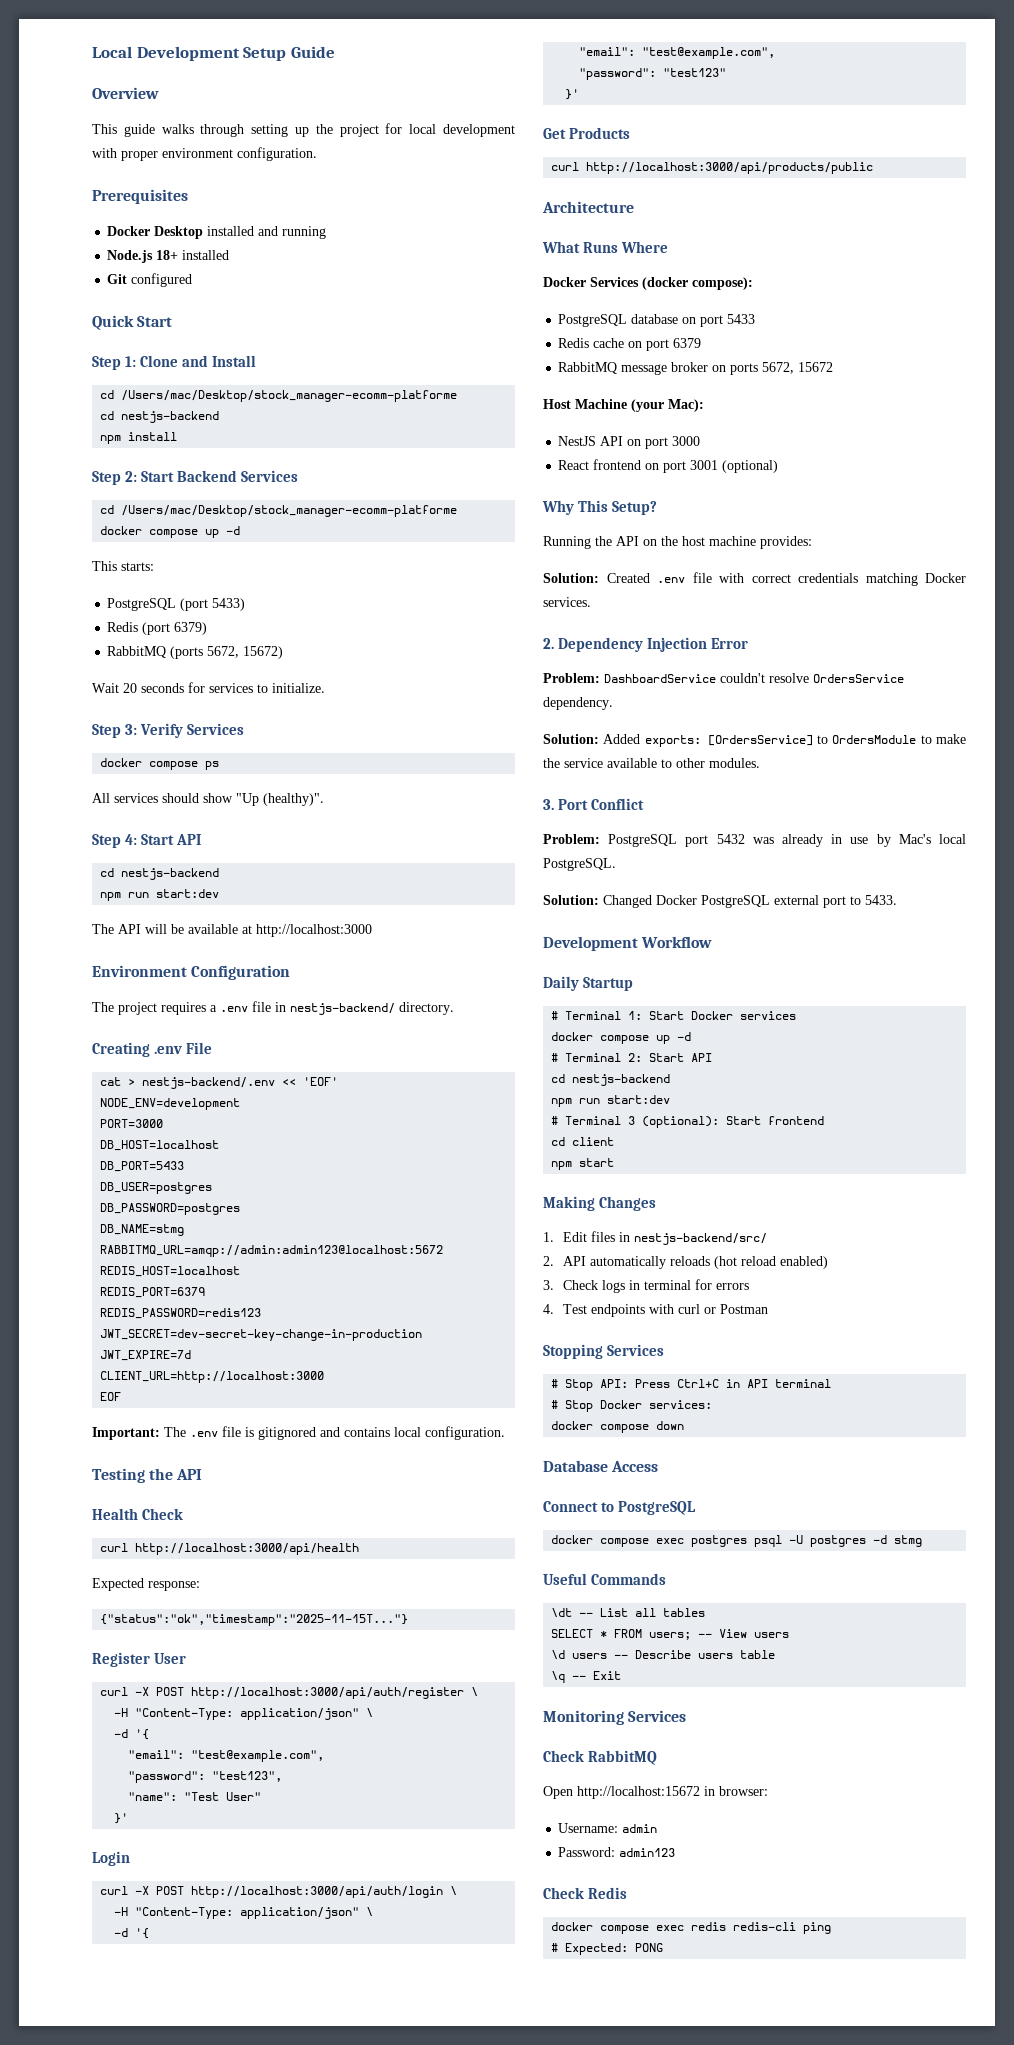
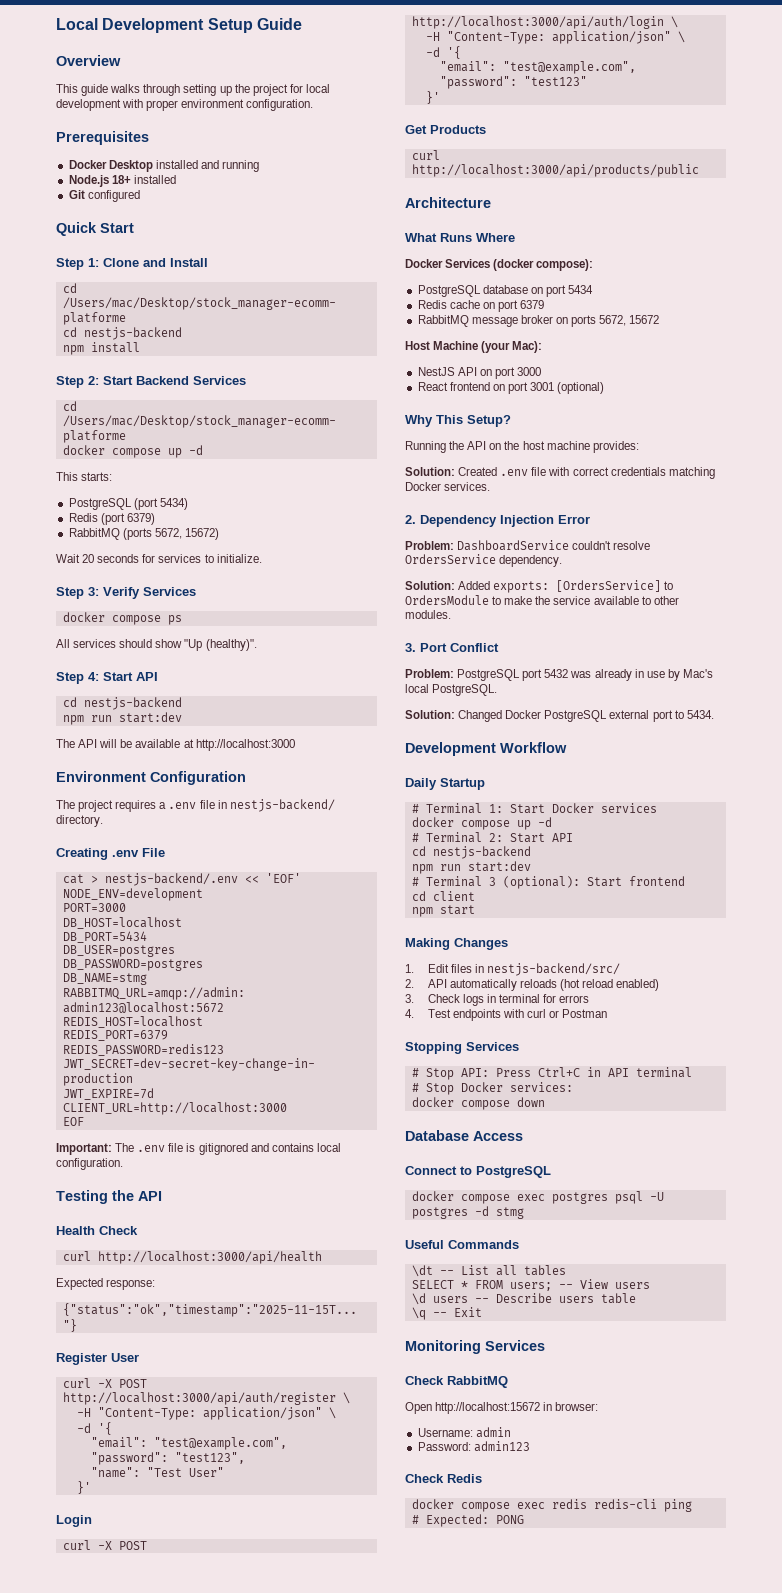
- PostgreSQL (port 5433)
+ PostgreSQL (port 5434)
- DB_PORT=5433
+ DB_PORT=5434
- PostgreSQL database on port 5433
+ PostgreSQL database on port 5434
- Solution: Changed Docker PostgreSQL external port to 5433.
+ Solution: Changed Docker PostgreSQL external port to 5434.

